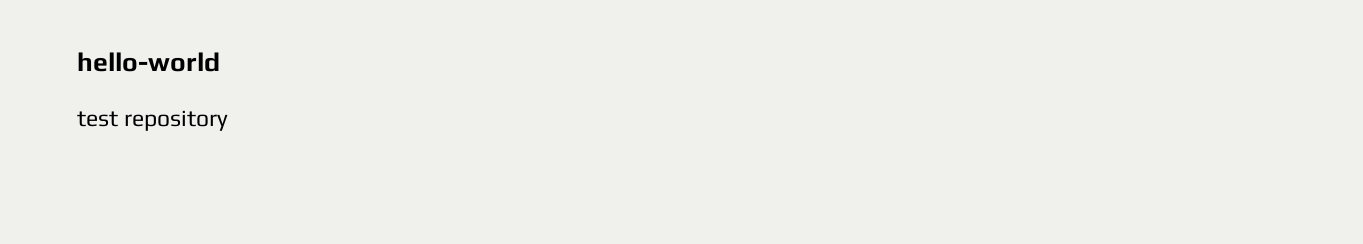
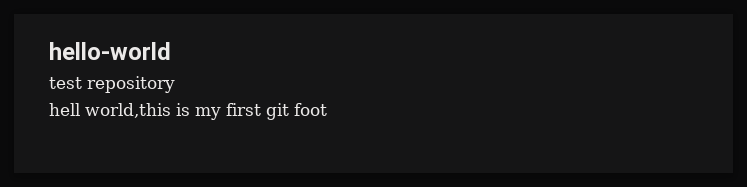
+ hell world,this is my first git foot

